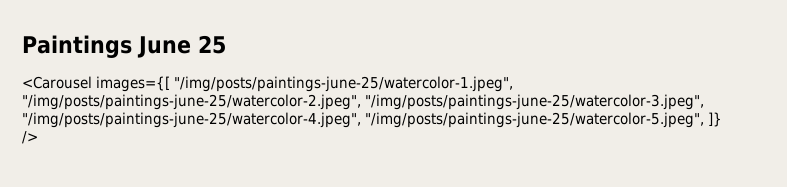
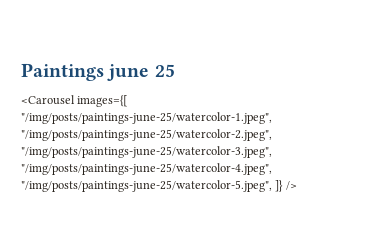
- Paintings June 25
+ Paintings june 25

